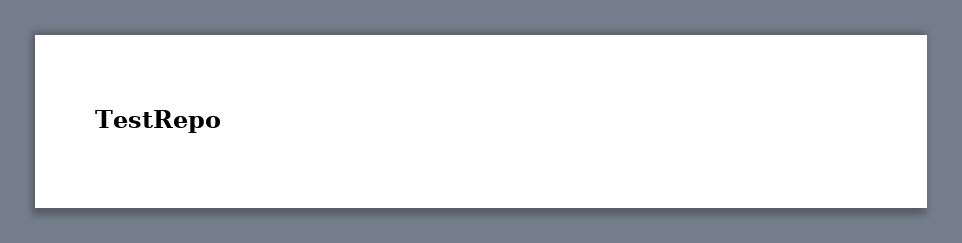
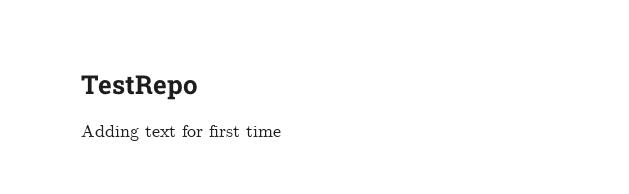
+ Adding text for first time

